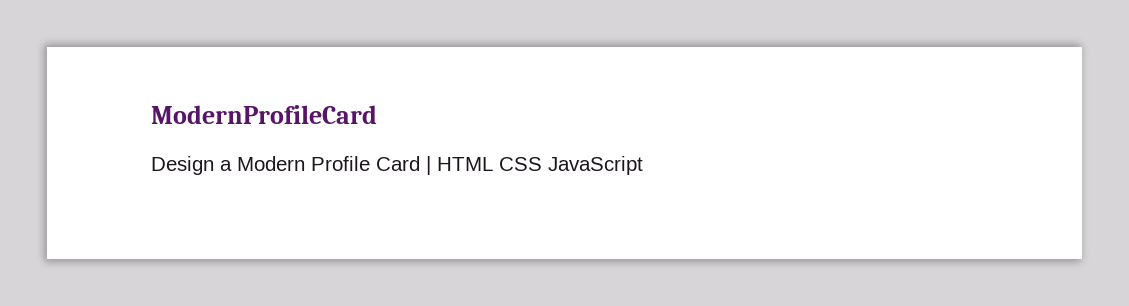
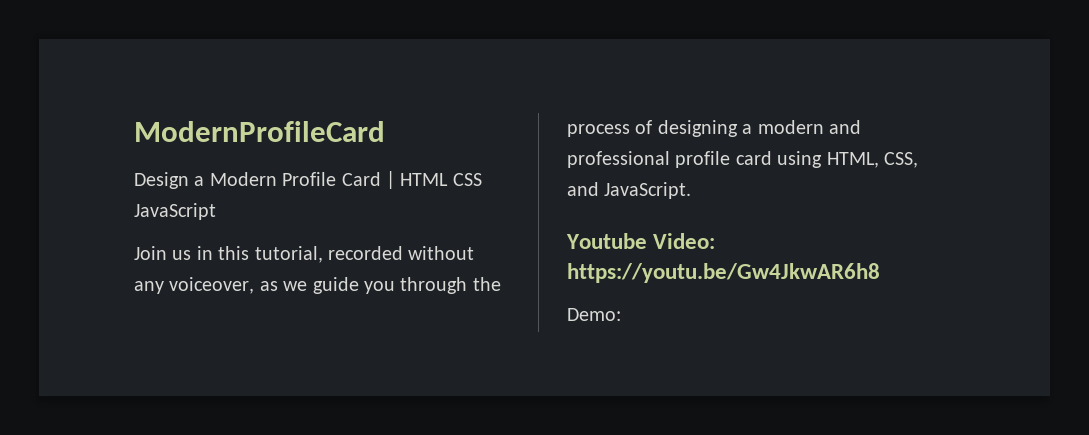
+ Join us in this tutorial, recorded without any voiceover, as we guide you through the process of designing a modern and professional profile card using HTML, CSS, and JavaScript.
+ Youtube Video: https://youtu.be/Gw4JkwAR6h8
+ Demo:

